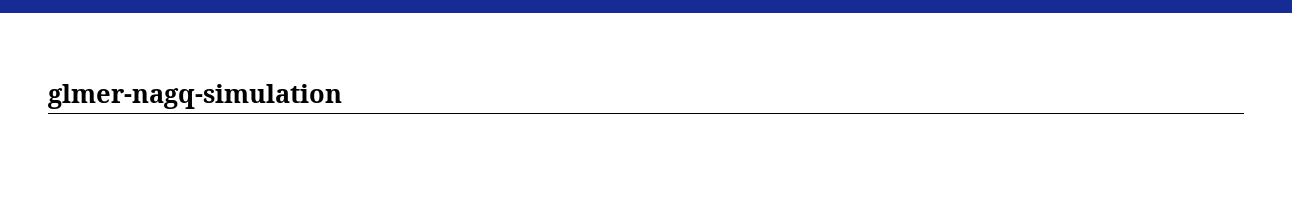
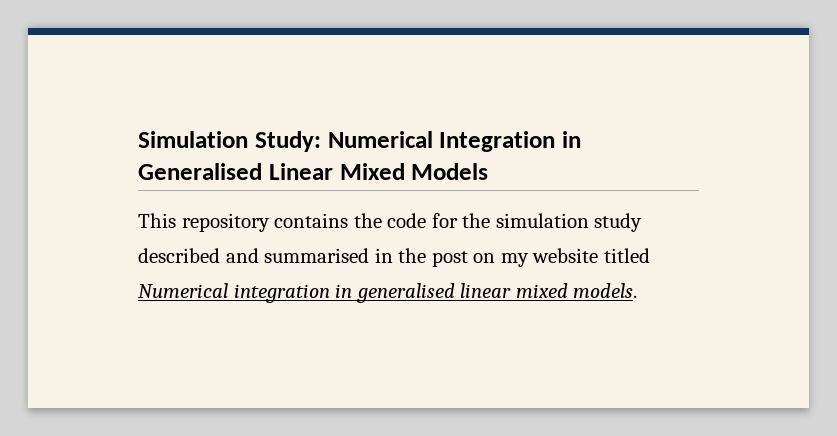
- glmer-nagq-simulation
+ Simulation Study: Numerical Integration in Generalised Linear Mixed Models
+ This repository contains the code for the simulation study described and summarised in the post on my website titled Numerical integration in generalised linear mixed models.

